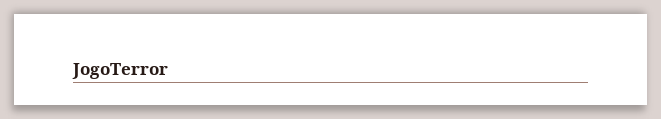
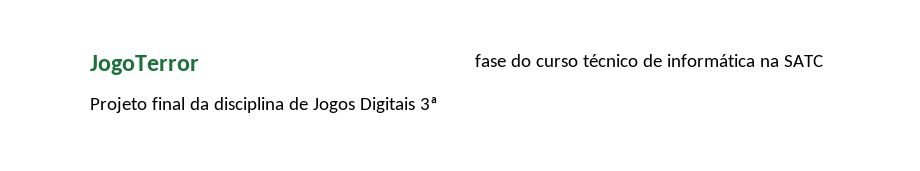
+ Projeto final da disciplina de Jogos Digitais 3ª fase do curso técnico de informática na SATC

